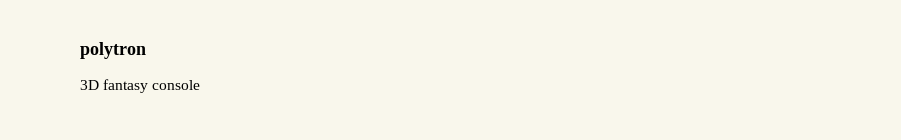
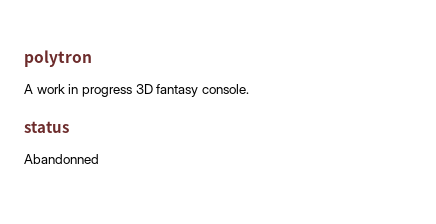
- 3D fantasy console
+ A work in progress 3D fantasy console.
+ status
+ Abandonned

